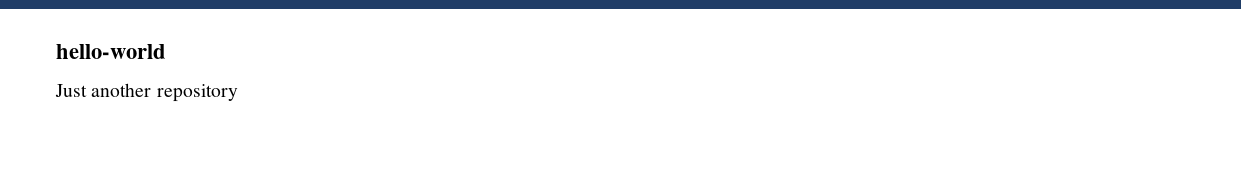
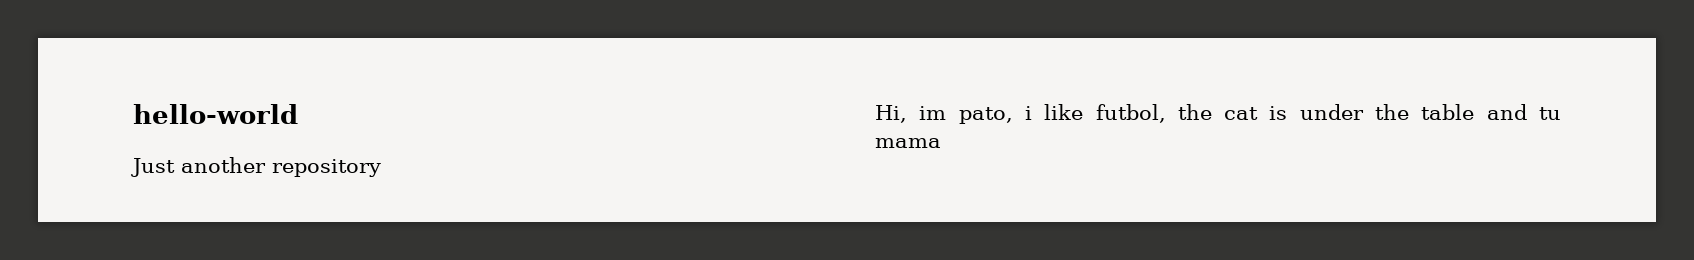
+ Hi, im pato, i like futbol, the cat is under the table and tu mama

